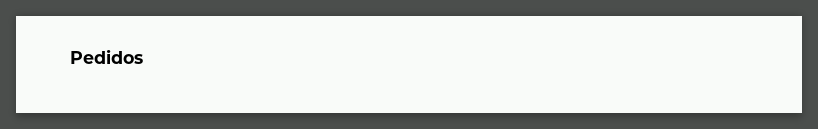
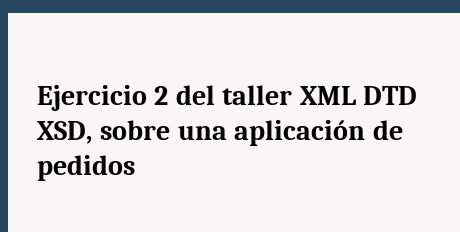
- Pedidos
+ Ejercicio 2 del taller XML DTD XSD, sobre una aplicación de pedidos

